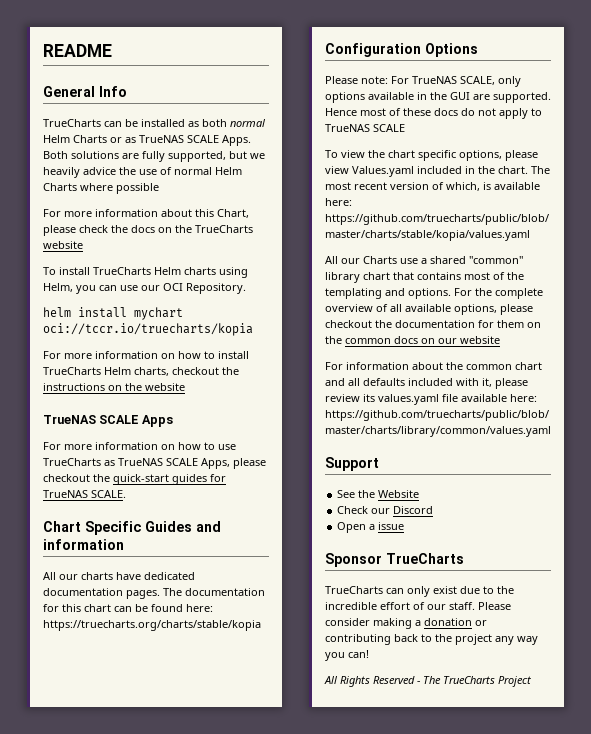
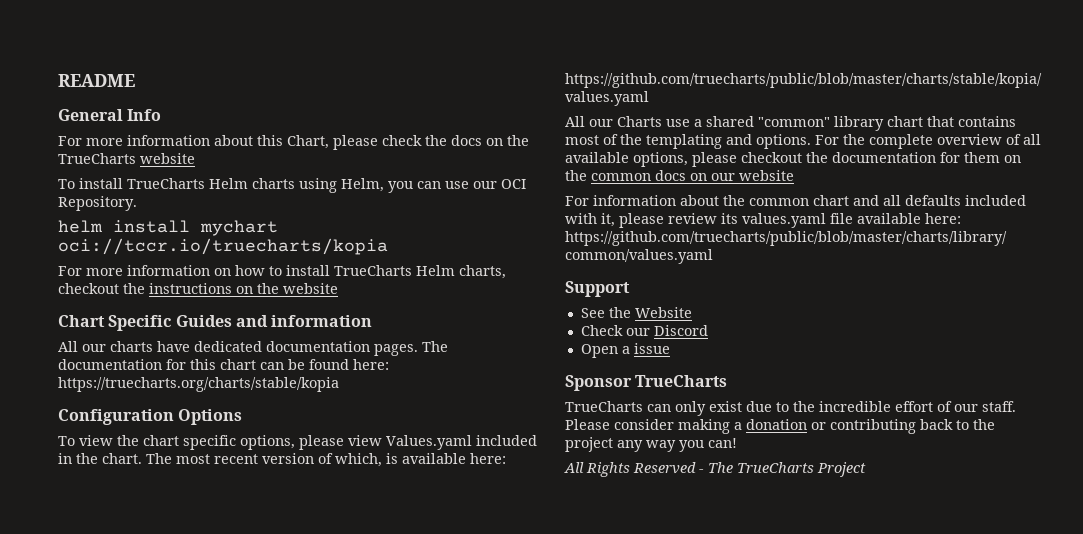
- TrueCharts can be installed as both normal Helm Charts or as TrueNAS SCALE Apps. Both solutions are fully supported, but we heavily advice the use of normal Helm Charts where possible
- TrueNAS SCALE Apps
- For more information on how to use TrueCharts as TrueNAS SCALE Apps, please checkout the quick-start guides for TrueNAS SCALE.
- Please note: For TrueNAS SCALE, only options available in the GUI are supported. Hence most of these docs do not apply to TrueNAS SCALE

